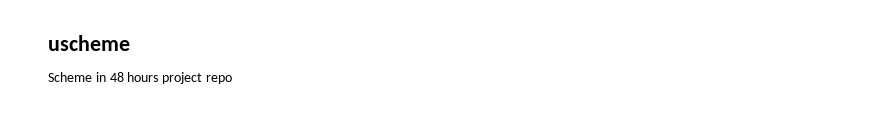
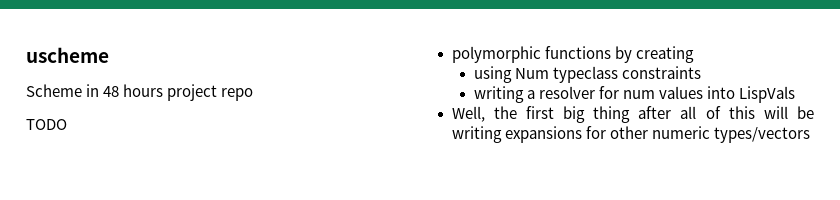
+ TODO
+ polymorphic functions by creating
+ using Num typeclass constraints
+ writing a resolver for num values into LispVals
+ Well, the first big thing after all of this will be writing expansions for other numeric types/vectors

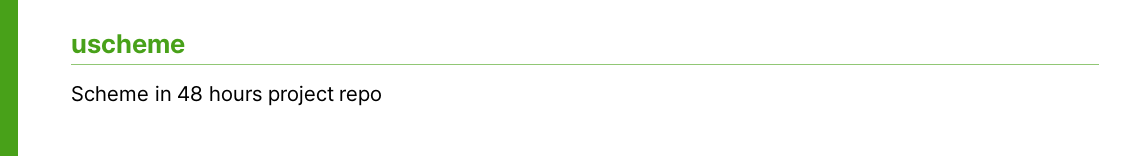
- TODO
- polymorphic functions by creating
- using Num typeclass constraints
- writing a resolver for num values into LispVals
- Well, the first big thing after all of this will be writing expansions for other numeric types/vectors

